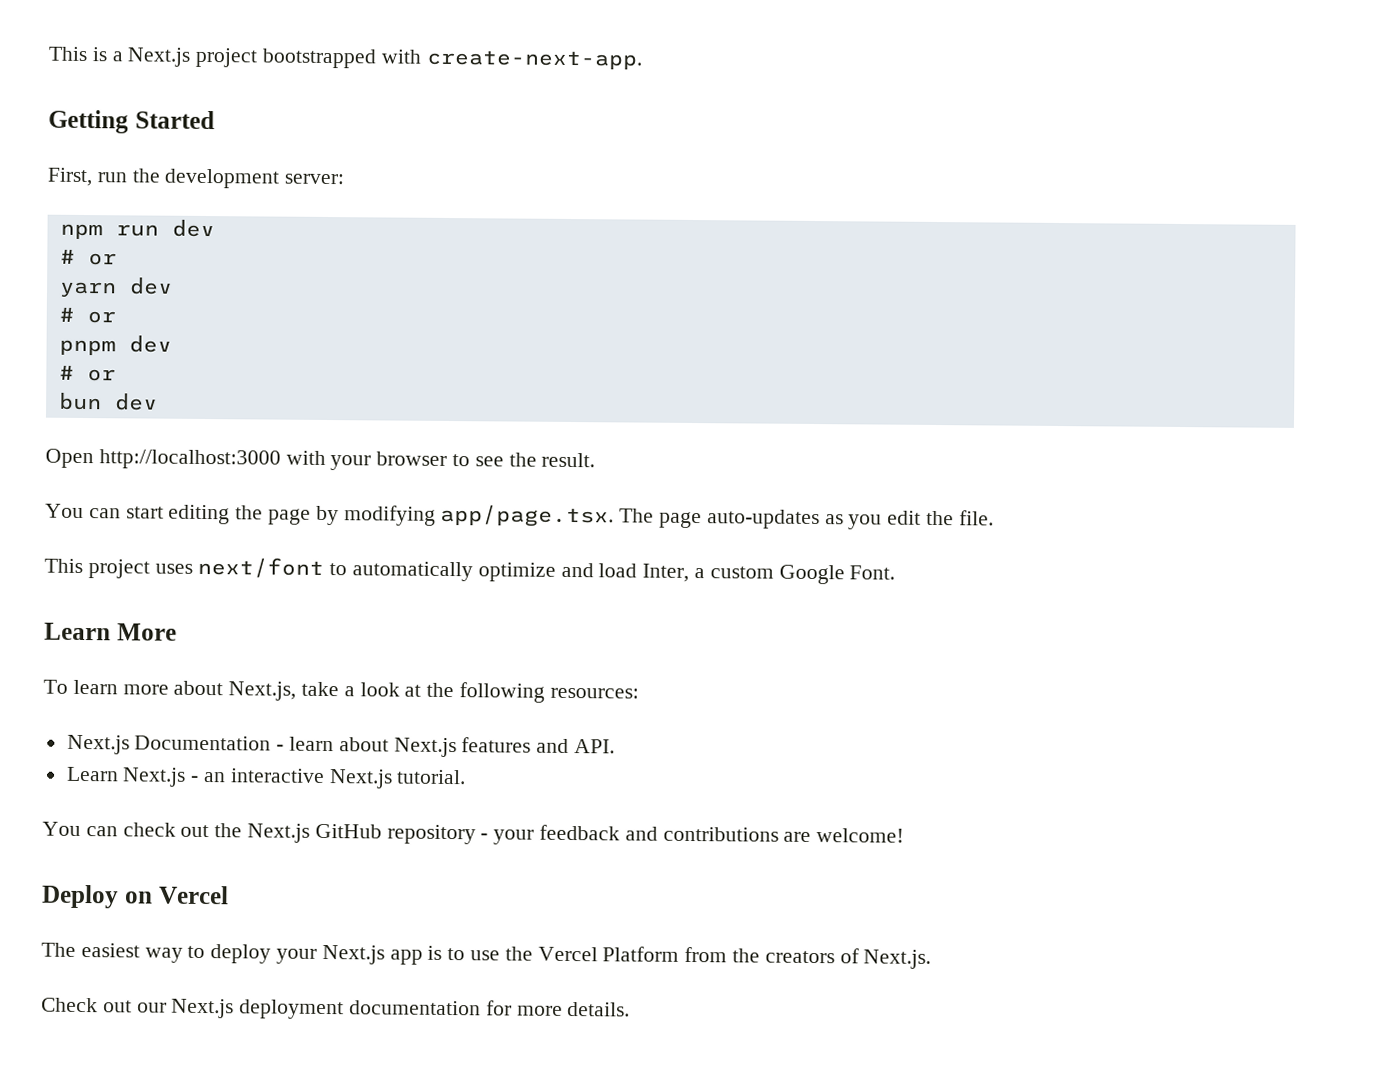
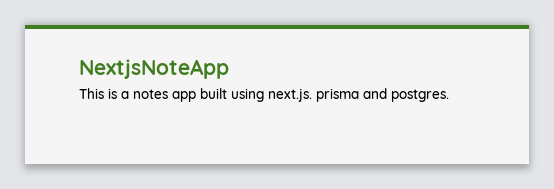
+ NextjsNoteApp
- This is a Next.js project bootstrapped with create-next-app.
- Getting Started
- First, run the development server:
- npm run dev
- # or
- yarn dev
- # or
- pnpm dev
- # or
- bun dev
- Open http://localhost:3000 with your browser to see the result.
- You can start editing the page by modifying app/page.tsx. The page auto-updates as you edit the file.
- This project uses next/font to automatically optimize and load Inter, a custom Google Font.
- Learn More
- To learn more about Next.js, take a look at the following resources:
- Next.js Documentation - learn about Next.js features and API.
- Learn Next.js - an interactive Next.js tutorial.
- You can check out the Next.js GitHub repository - your feedback and contributions are welcome!
- Deploy on Vercel
- The easiest way to deploy your Next.js app is to use the Vercel Platform from the creators of Next.js.
- Check out our Next.js deployment documentation for more details.
+ This is a notes app built using next.js. prisma and postgres.

